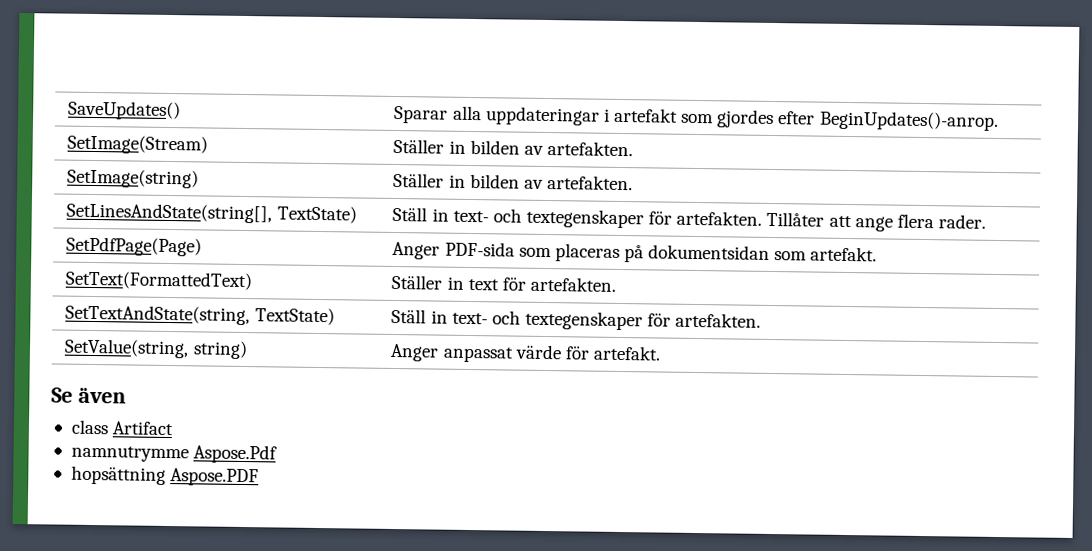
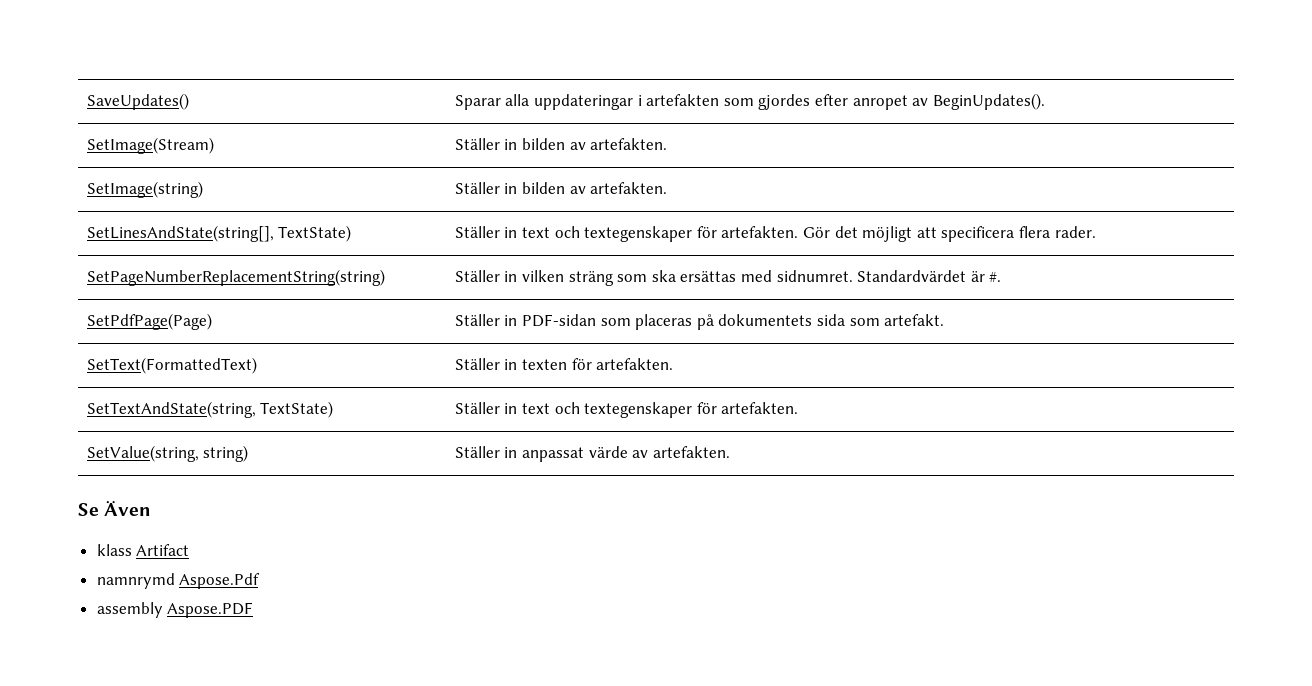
- SaveUpdates() | Sparar alla uppdateringar i artefakt som gjordes efter BeginUpdates()-anrop.
+ SaveUpdates() | Sparar alla uppdateringar i artefakten som gjordes efter anropet av BeginUpdates().
- SetLinesAndState(string[], TextState) | Ställ in text- och textegenskaper för artefakten. Tillåter att ange flera rader.
- SetPdfPage(Page) | Anger PDF-sida som placeras på dokumentsidan som artefakt.
+ SetLinesAndState(string[], TextState) | Ställer in text och textegenskaper för artefakten. Gör det möjligt att specificera flera rader.
+ SetPageNumberReplacementString(string) | Ställer in vilken sträng som ska ersättas med sidnumret. Standardvärdet är #.
+ SetPdfPage(Page) | Ställer in PDF-sidan som placeras på dokumentets sida som artefakt.
- SetText(FormattedText) | Ställer in text för artefakten.
+ SetText(FormattedText) | Ställer in texten för artefakten.
- SetTextAndState(string, TextState) | Ställ in text- och textegenskaper för artefakten.
+ SetTextAndState(string, TextState) | Ställer in text och textegenskaper för artefakten.
- SetValue(string, string) | Anger anpassat värde för artefakt.
+ SetValue(string, string) | Ställer in anpassat värde av artefakten.
- Se även
- class Artifact
+ Se Även
+ klass Artifact
- namnutrymme Aspose.Pdf
+ namnrymd Aspose.Pdf
- hopsättning Aspose.PDF
+ assembly Aspose.PDF

